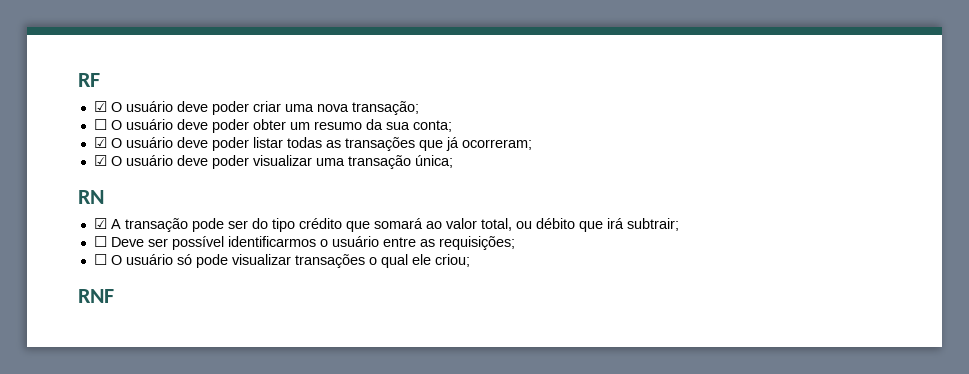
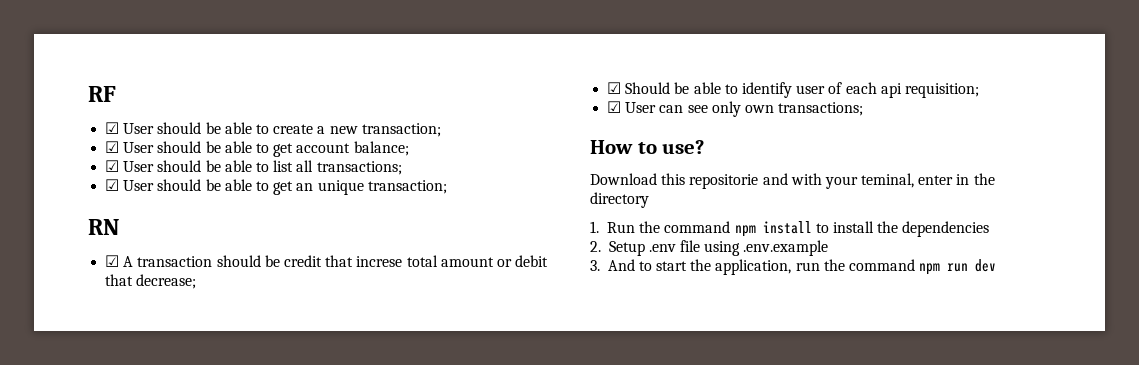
- ☑ O usuário deve poder criar uma nova transação;
- ☐ O usuário deve poder obter um resumo da sua conta;
- ☑ O usuário deve poder listar todas as transações que já ocorreram;
- ☑ O usuário deve poder visualizar uma transação única;
+ ☑ User should be able to create a new transaction;
+ ☑ User should be able to get account balance;
+ ☑ User should be able to list all transactions;
+ ☑ User should be able to get an unique transaction;
  RN
- ☑ A transação pode ser do tipo crédito que somará ao valor total, ou débito que irá subtrair;
- ☐ Deve ser possível identificarmos o usuário entre as requisições;
- ☐ O usuário só pode visualizar transações o qual ele criou;
- RNF
+ ☑ A transaction should be credit that increse total amount or debit that decrease;
+ ☑ Should be able to identify user of each api requisition;
+ ☑ User can see only own transactions;
+ How to use?
+ Download this repositorie and with your teminal, enter in the directory
+ 1. Run the command npm install to install the dependencies
+ 2. Setup .env file using .env.example
+ 3. And to start the application, run the command npm run dev

